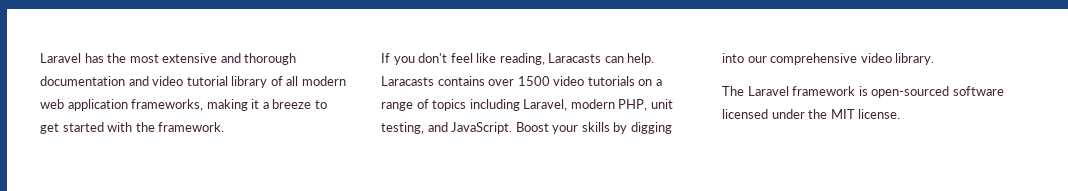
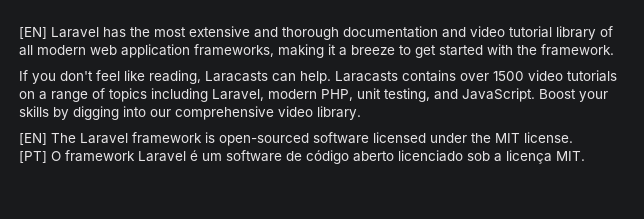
- Laravel has the most extensive and thorough documentation and video tutorial library of all modern web application frameworks, making it a breeze to get started with the framework.
+ [EN] Laravel has the most extensive and thorough documentation and video tutorial library of all modern web application frameworks, making it a breeze to get started with the framework.
- The Laravel framework is open-sourced software licensed under the MIT license.
+ [EN] The Laravel framework is open-sourced software licensed under the MIT license.
+ [PT] O framework Laravel é um software de código aberto licenciado sob a licença MIT.

